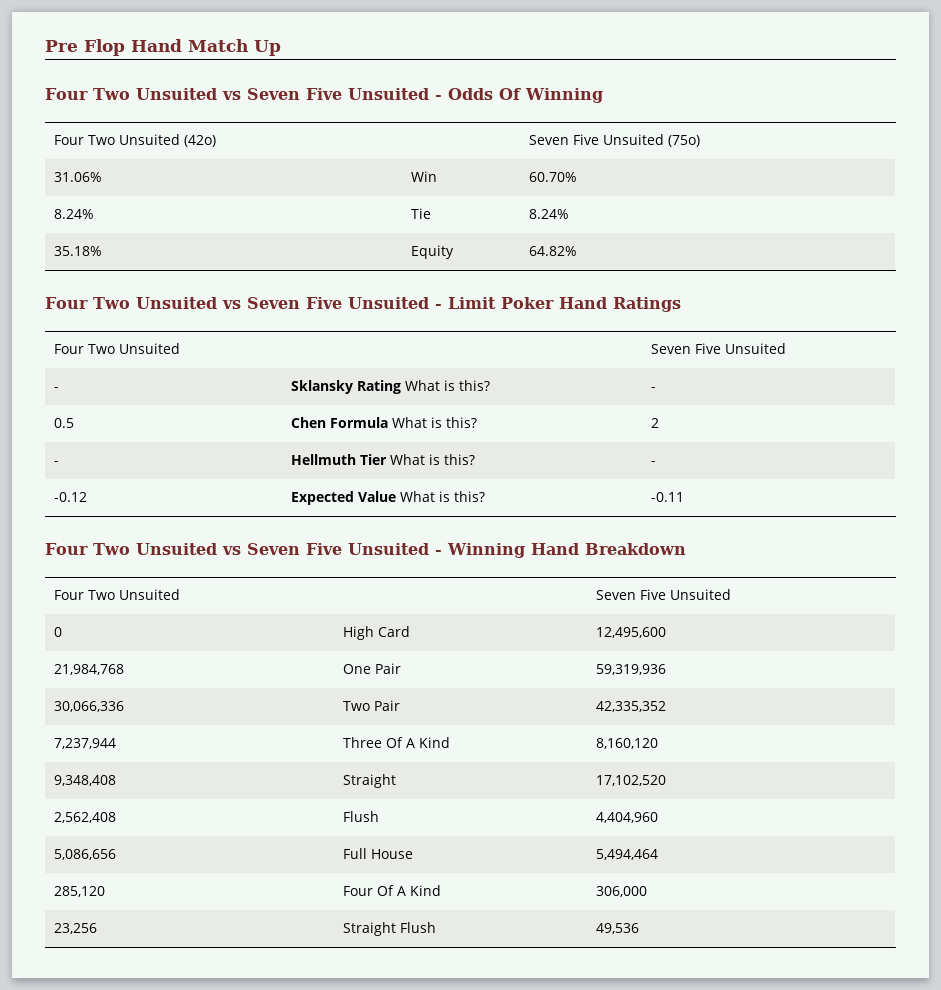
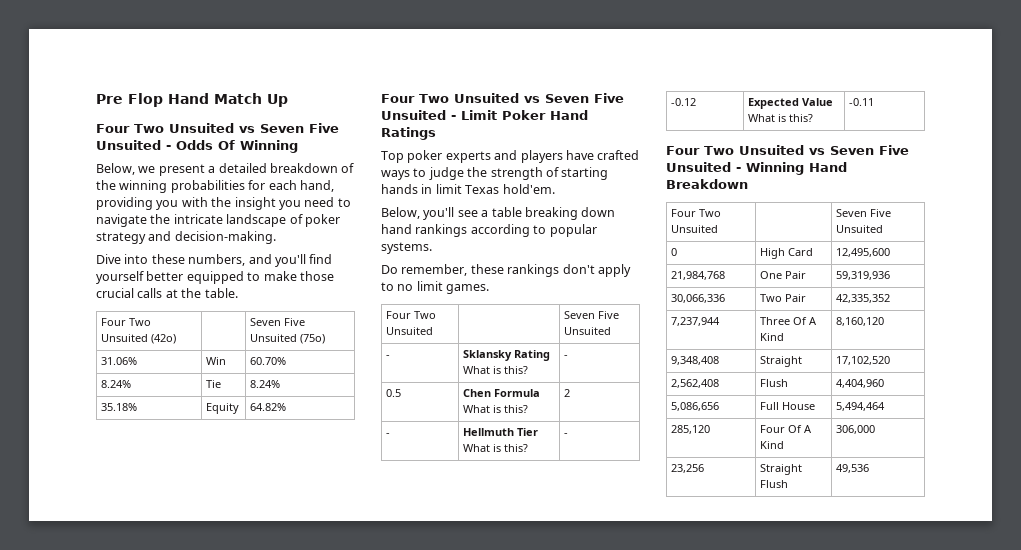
+ Below, we present a detailed breakdown of the winning probabilities for each hand, providing you with the insight you need to navigate the intricate landscape of poker strategy and decision-making.
+ Dive into these numbers, and you'll find yourself better equipped to make those crucial calls at the table.
+ Top poker experts and players have crafted ways to judge the strength of starting hands in limit Texas hold'em.
+ Below, you'll see a table breaking down hand rankings according to popular systems.
+ Do remember, these rankings don't apply to no limit games.

